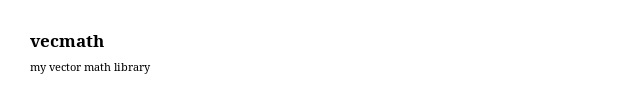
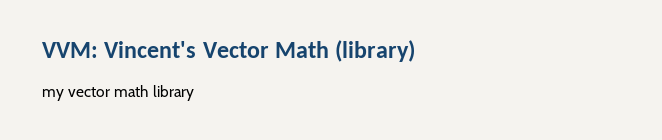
- vecmath
+ VVM: Vincent's Vector Math (library)

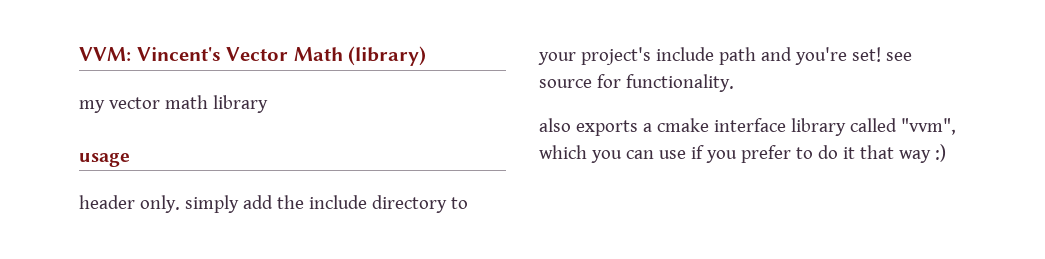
+ usage
+ header only. simply add the include directory to your project's include path and you're set! see source for functionality.
+ also exports a cmake interface library called "vvm", which you can use if you prefer to do it that way :)

